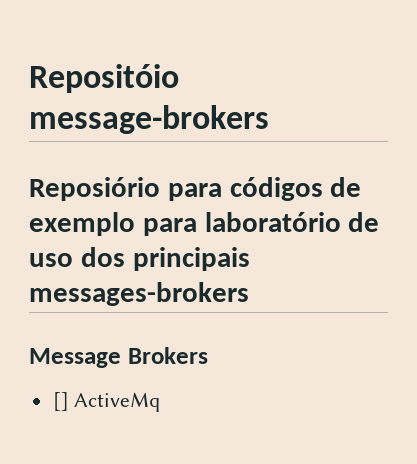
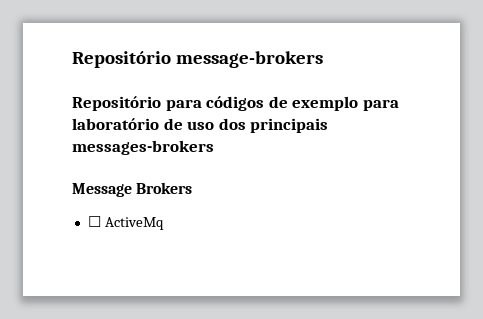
- Repositóio message-brokers
+ Repositório message-brokers
- Reposiório para códigos de exemplo para laboratório de uso dos principais messages-brokers
+ Repositório para códigos de exemplo para laboratório de uso dos principais messages-brokers
- [] ActiveMq
+ ☐ ActiveMq

